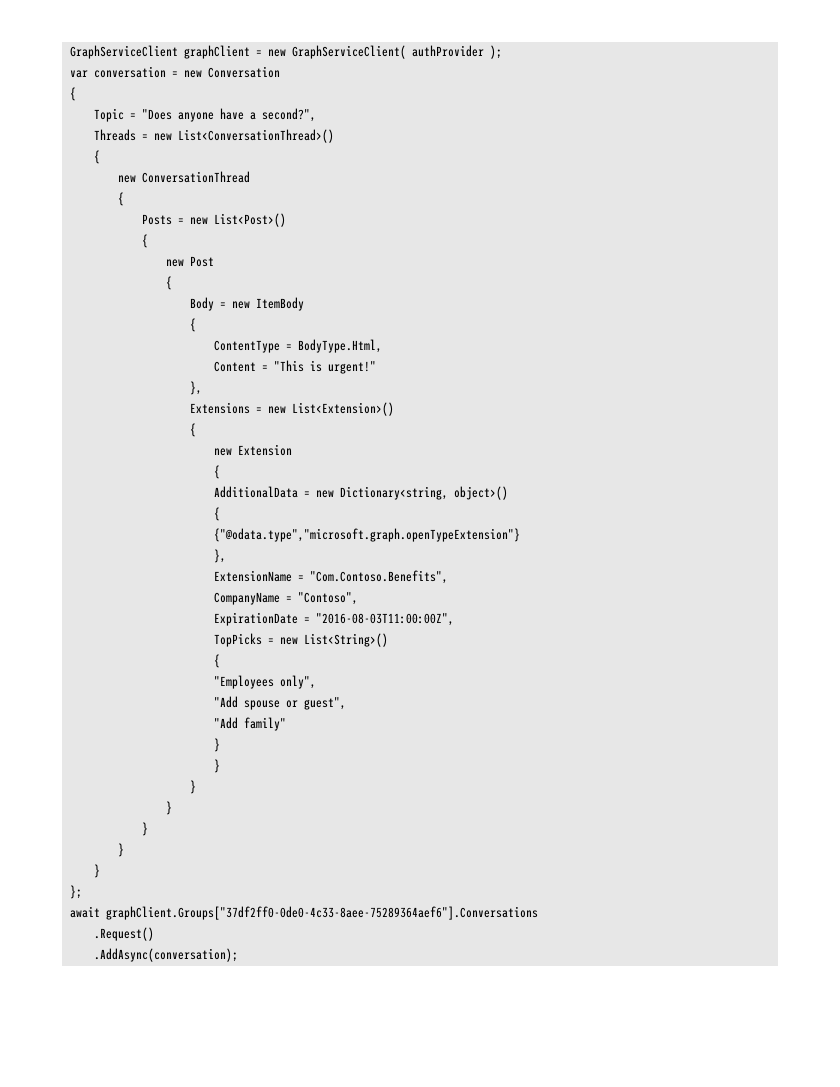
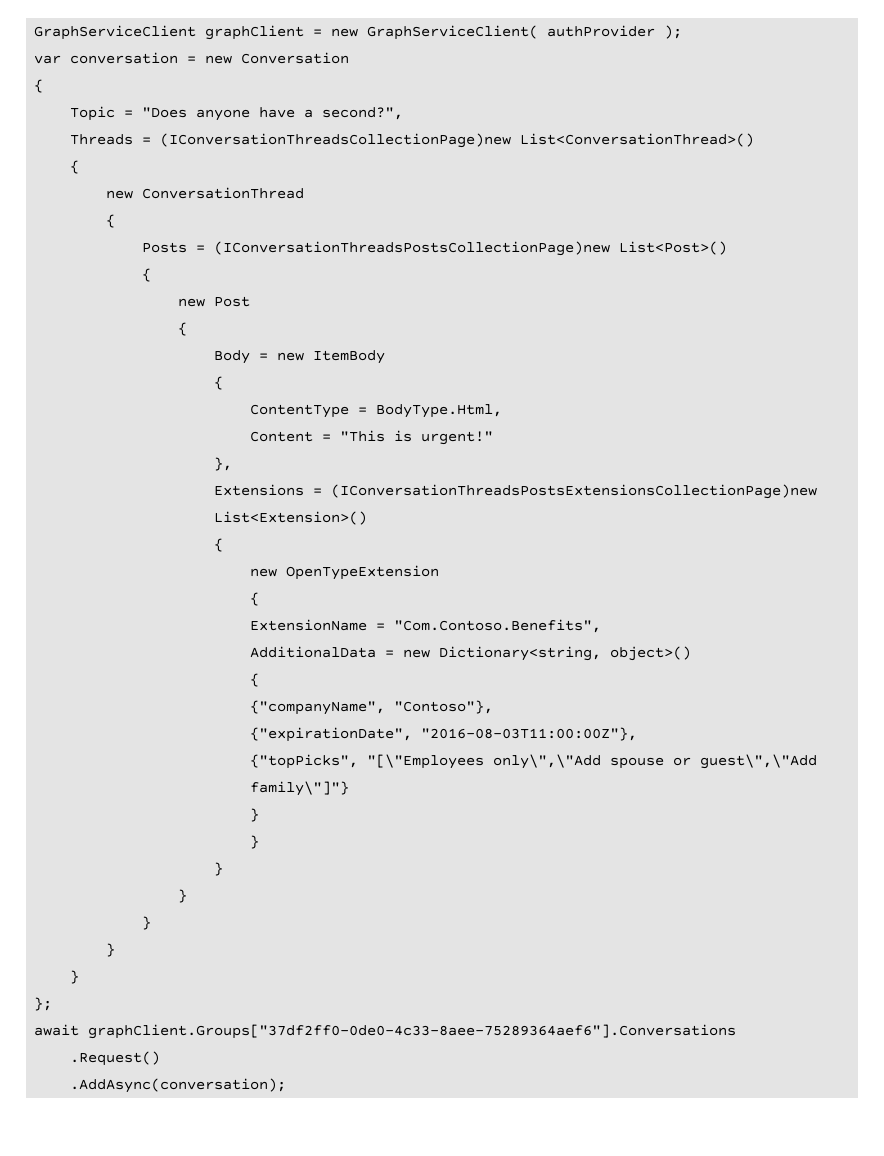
- Threads = new List<ConversationThread>()
+ Threads = (IConversationThreadsCollectionPage)new List<ConversationThread>()
- Posts = new List<Post>()
+ Posts = (IConversationThreadsPostsCollectionPage)new List<Post>()
- Extensions = new List<Extension>()
+ Extensions = (IConversationThreadsPostsExtensionsCollectionPage)new List<Extension>()
- new Extension
+ new OpenTypeExtension
  {
+ ExtensionName = "Com.Contoso.Benefits",
- {"@odata.type","microsoft.graph.openTypeExtension"}
- },
- ExtensionName = "Com.Contoso.Benefits",
- CompanyName = "Contoso",
- ExpirationDate = "2016-08-03T11:00:00Z",
- TopPicks = new List<String>()
- {
- "Employees only",
- "Add spouse or guest",
- "Add family"
+ {"companyName", "Contoso"},
+ {"expirationDate", "2016-08-03T11:00:00Z"},
+ {"topPicks", "[\"Employees only\",\"Add spouse or guest\",\"Add family\"]"}

